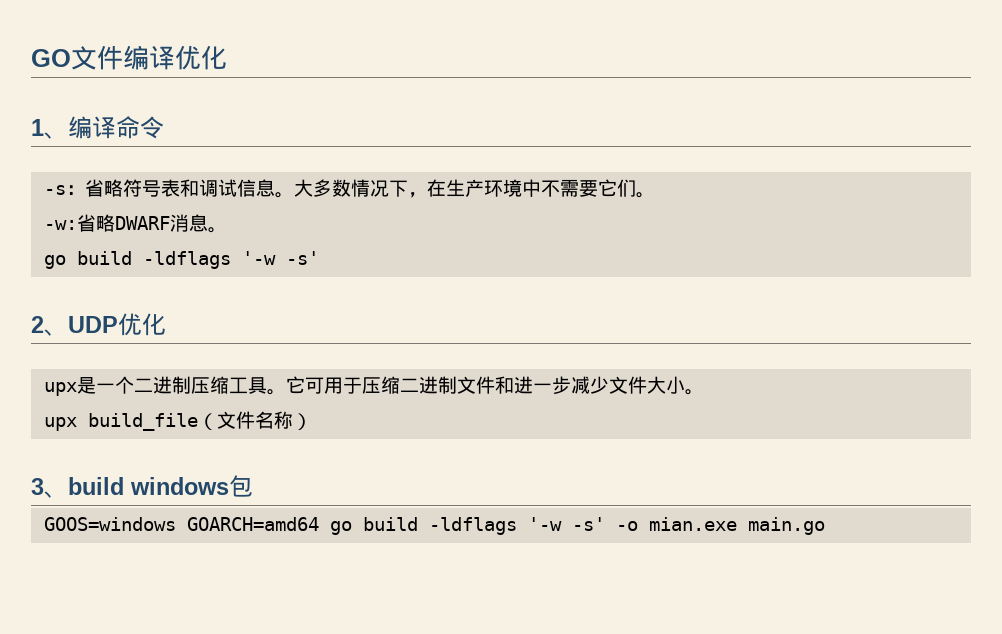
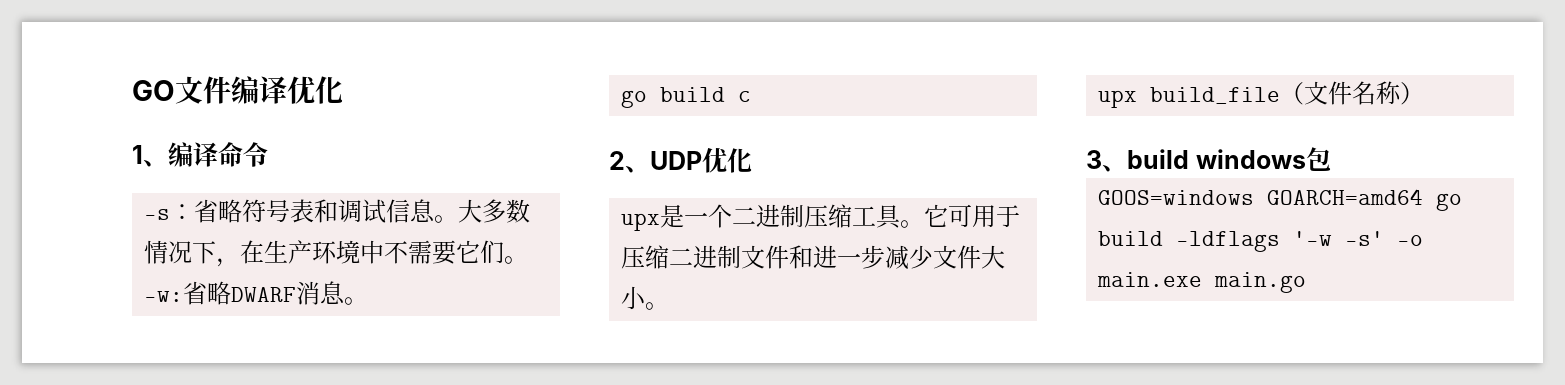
  -w:省略DWARF消息。
- go build -ldflags '-w -s'
+ go build c
- GOOS=windows GOARCH=amd64 go build -ldflags '-w -s' -o mian.exe main.go
+ GOOS=windows GOARCH=amd64 go build -ldflags '-w -s' -o main.exe main.go

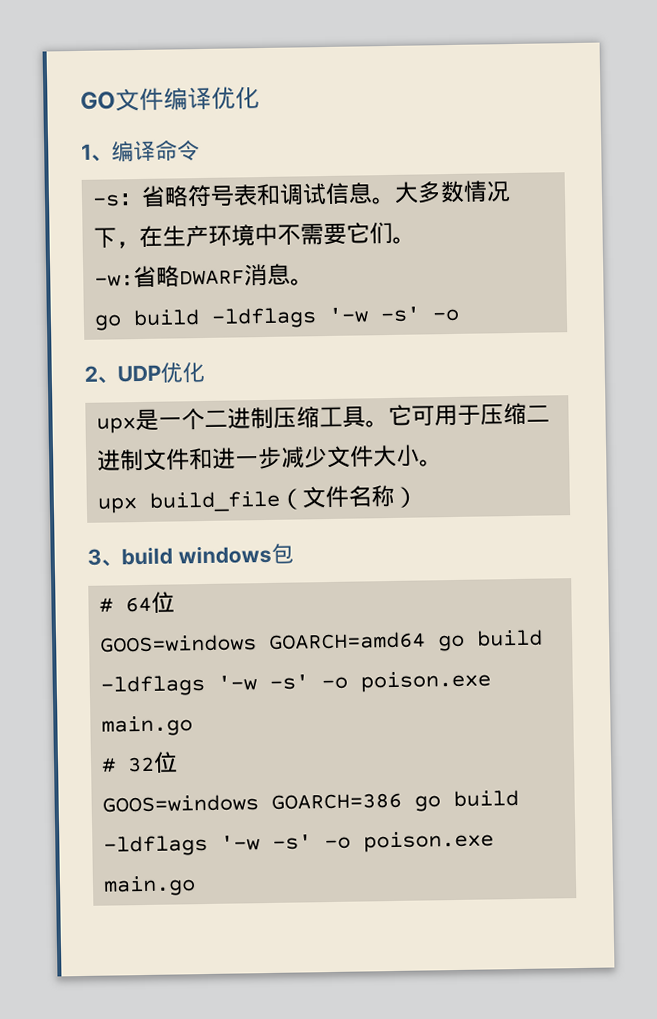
  -w:省略DWARF消息。
- go build c
+ go build -ldflags '-w -s' -o
+ # 64位
- GOOS=windows GOARCH=amd64 go build -ldflags '-w -s' -o main.exe main.go
+ GOOS=windows GOARCH=amd64 go build -ldflags '-w -s' -o poison.exe main.go
+ # 32位
+ GOOS=windows GOARCH=386 go build -ldflags '-w -s' -o poison.exe main.go

